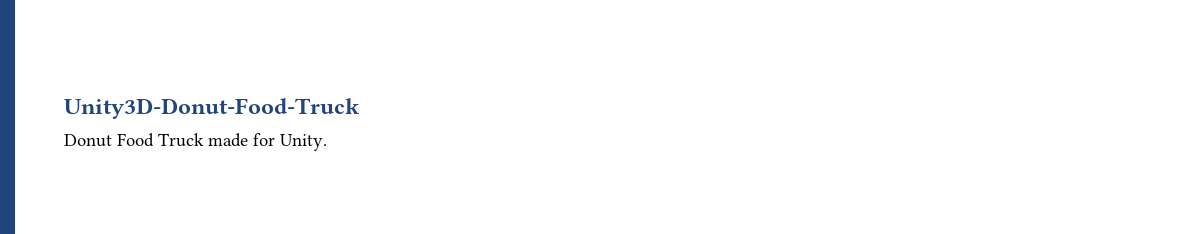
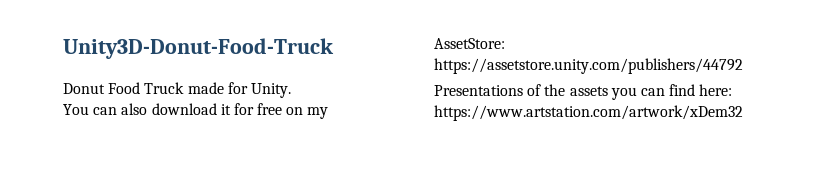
+ You can also download it for free on my AssetStore: https://assetstore.unity.com/publishers/44792
+ Presentations of the assets you can find here: https://www.artstation.com/artwork/xDem32

